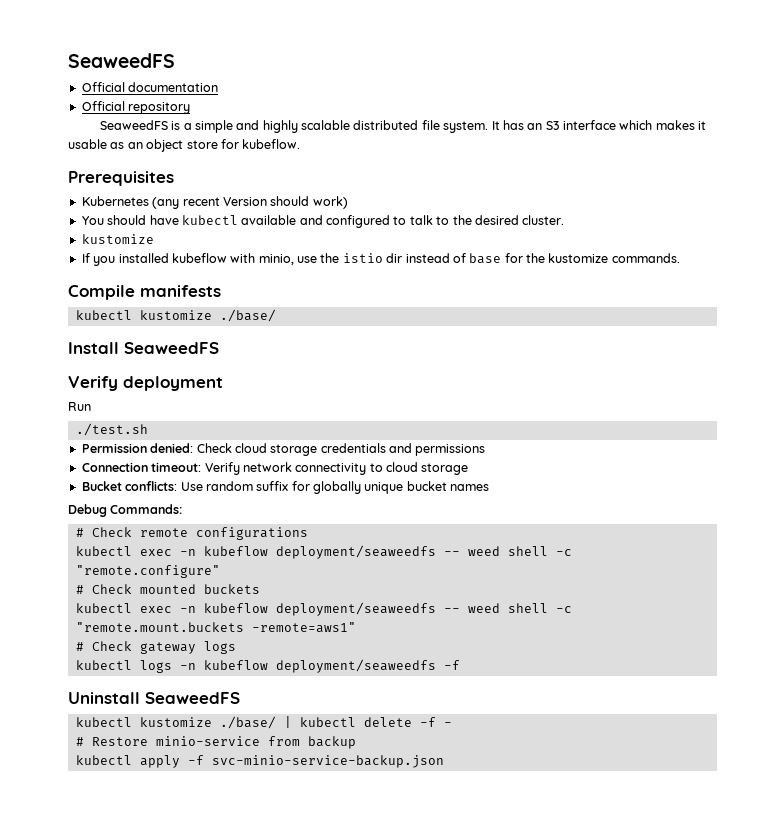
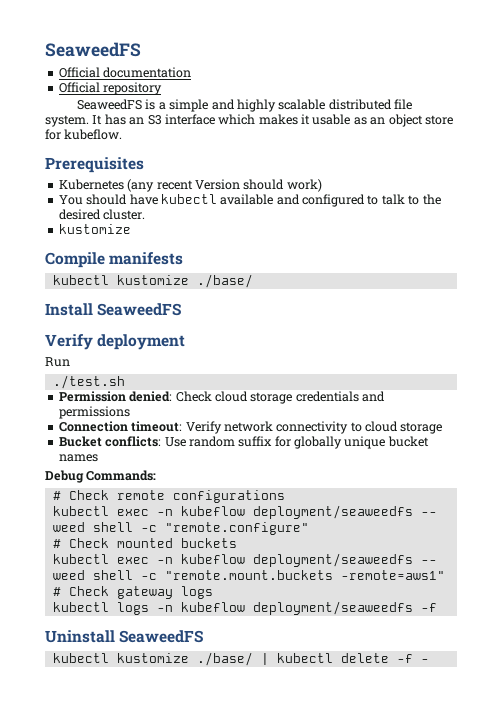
- If you installed kubeflow with minio, use the istio dir instead of base for the kustomize commands.
- # Restore minio-service from backup
- kubectl apply -f svc-minio-service-backup.json

